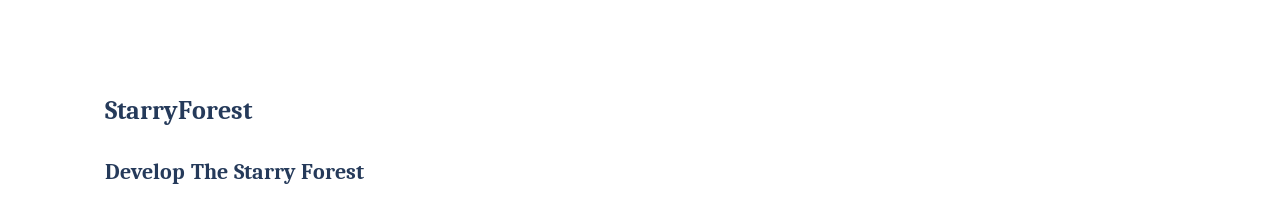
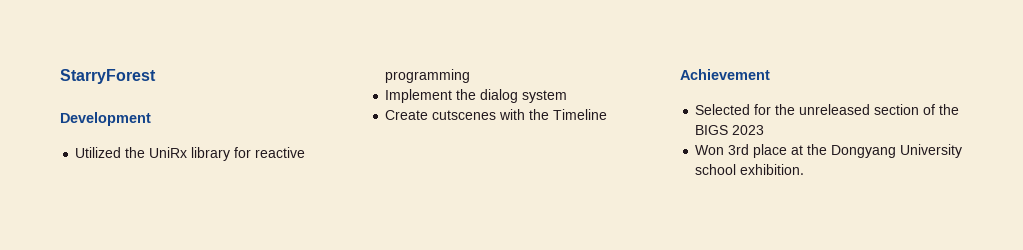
- Develop The Starry Forest
+ Development
+ Utilized the UniRx library for reactive programming
+ Implement the dialog system
+ Create cutscenes with the Timeline
+ Achievement
+ Selected for the unreleased section of the BIGS 2023
+ Won 3rd place at the Dongyang University school exhibition.

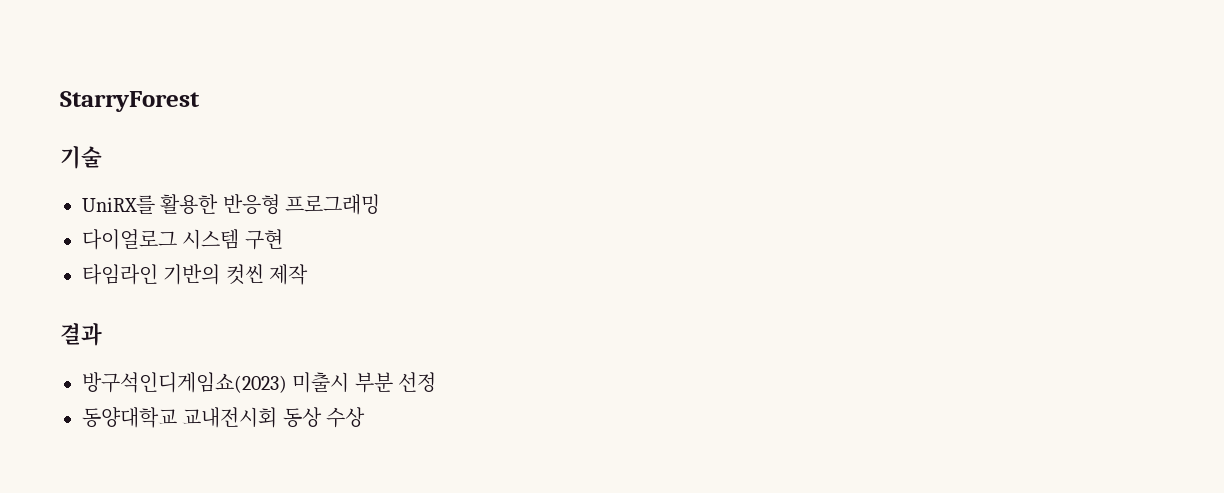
- Development
- Utilized the UniRx library for reactive programming
- Implement the dialog system
- Create cutscenes with the Timeline
- Achievement
- Selected for the unreleased section of the BIGS 2023
- Won 3rd place at the Dongyang University school exhibition.
+ 기술
+ UniRX를 활용한 반응형 프로그래밍
+ 다이얼로그 시스템 구현
+ 타임라인 기반의 컷씬 제작
+ 결과
+ 방구석인디게임쇼(2023) 미출시 부분 선정
+ 동양대학교 교내전시회 동상 수상

